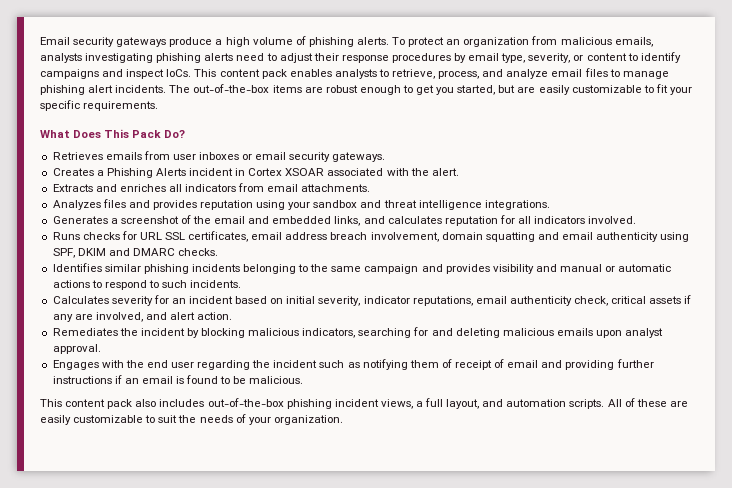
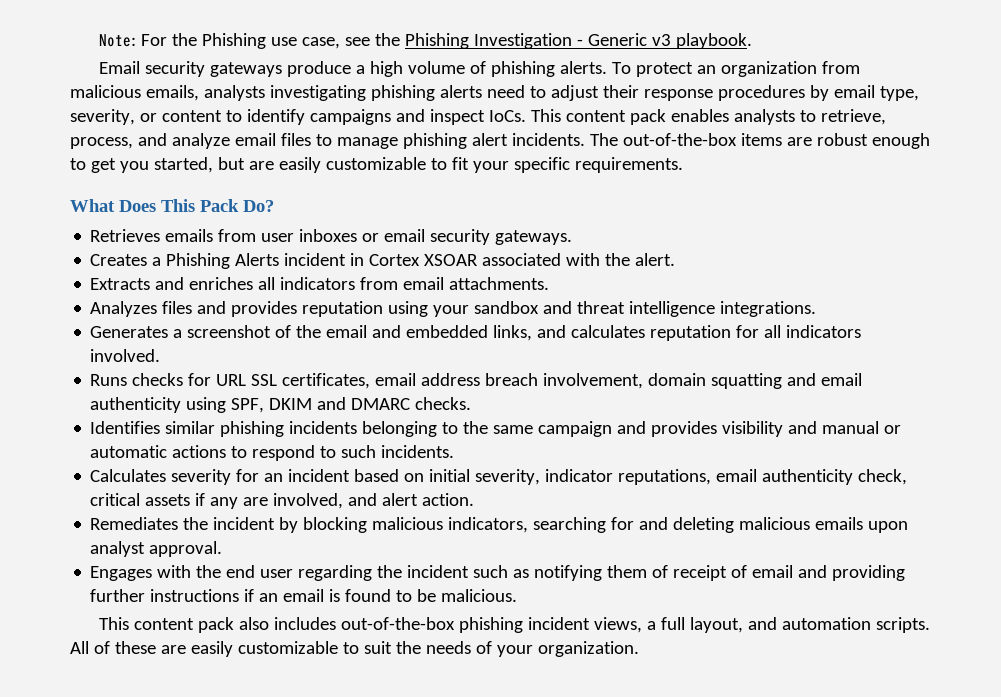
+ Note: For the Phishing use case, see the Phishing Investigation - Generic v3 playbook.

